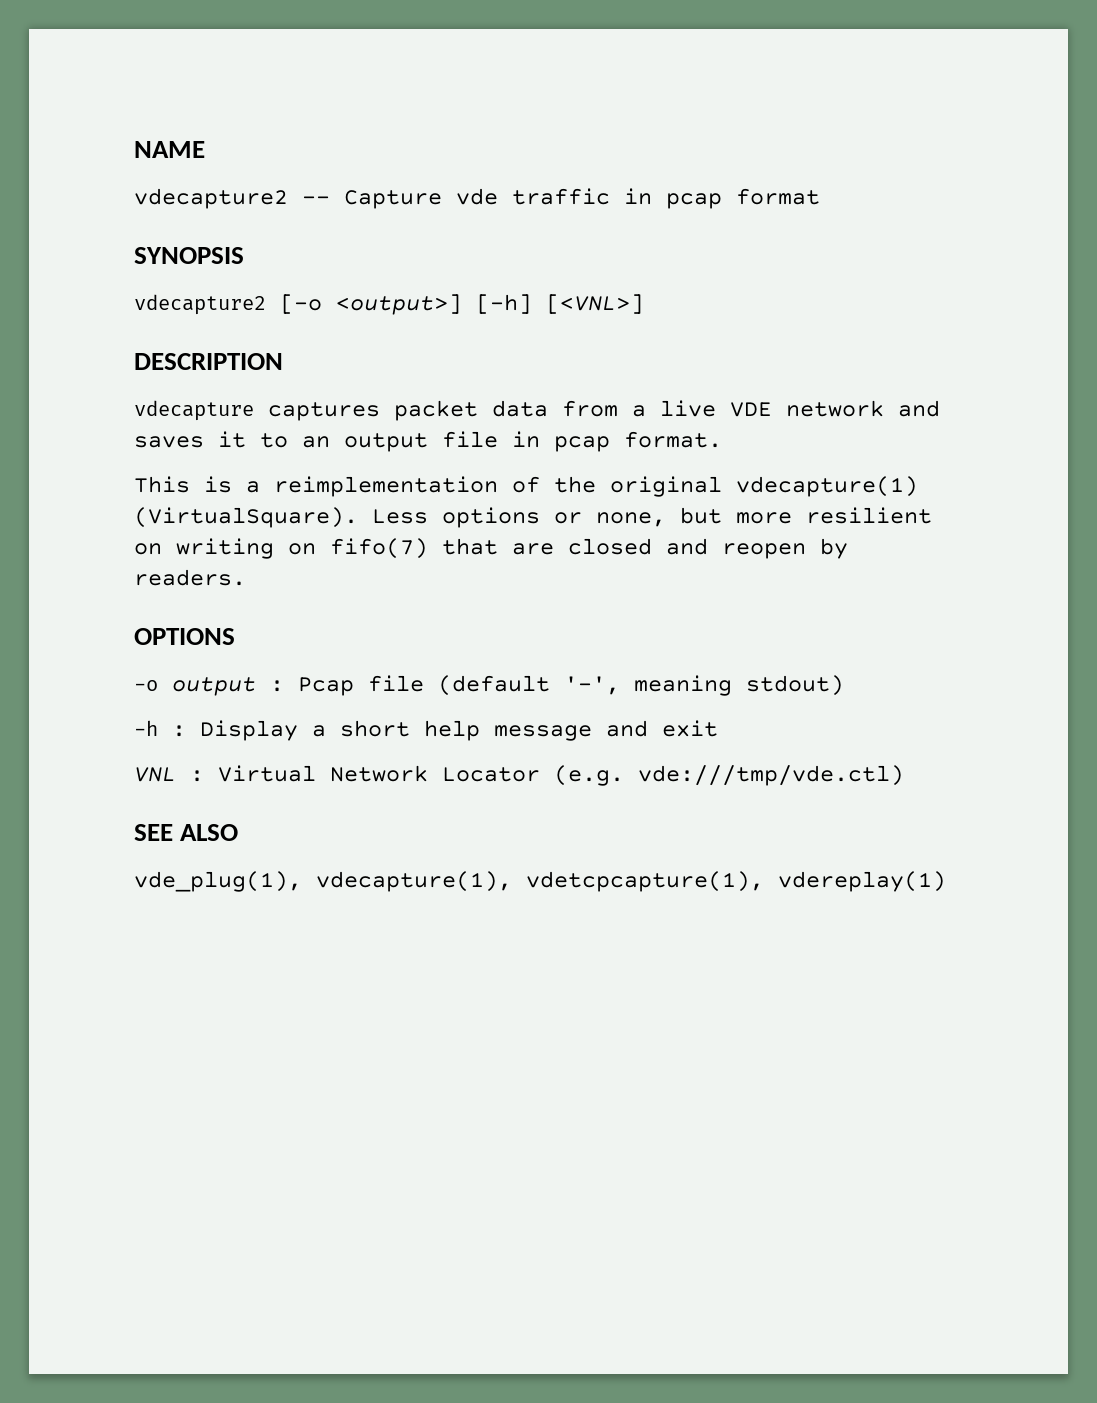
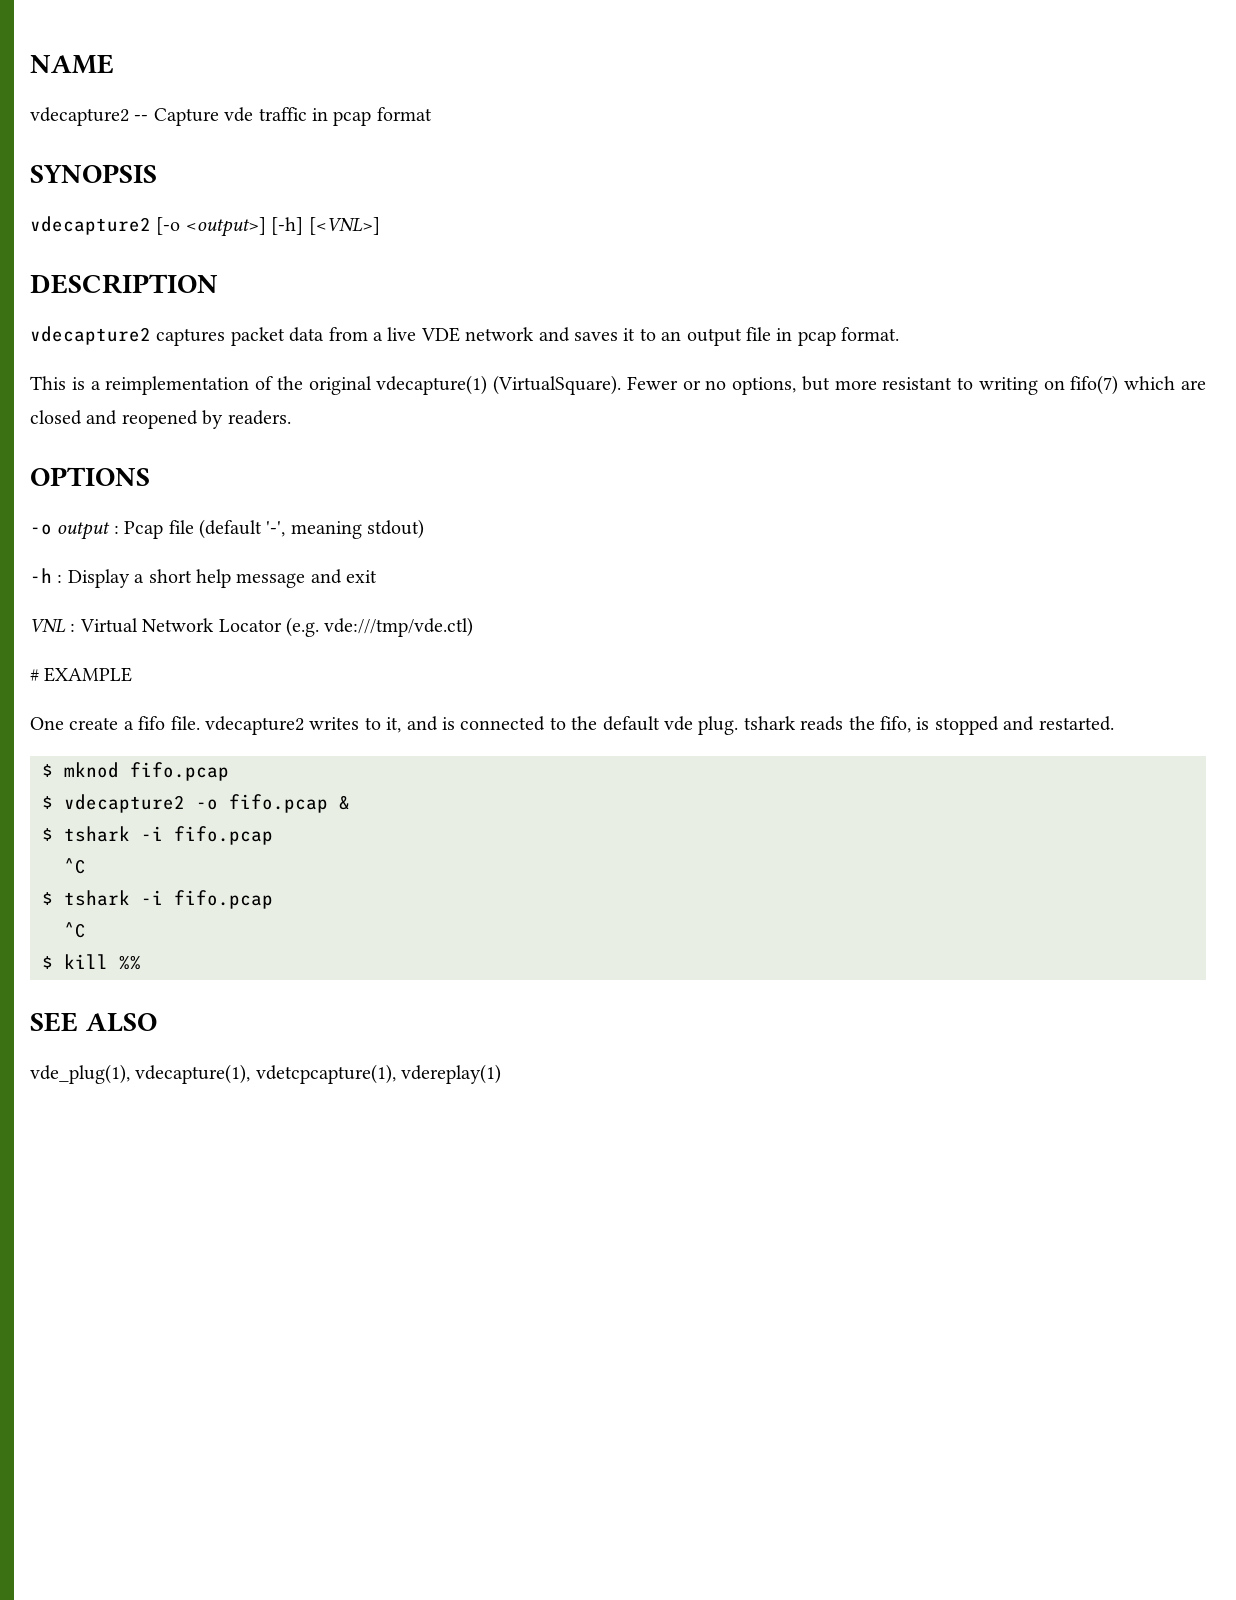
- vdecapture captures packet data from a live VDE network and saves it to an output file in pcap format.
+ vdecapture2 captures packet data from a live VDE network and saves it to an output file in pcap format.
- Less options or none, but more resilient on writing on fifo(7) that are closed and reopen by readers.
+ Fewer or no options, but more resistant to writing on fifo(7) which are closed and reopened by readers.
+ # EXAMPLE
+ One create a fifo file. vdecapture2 writes to it, and is connected to the default vde plug. tshark reads the fifo, is stopped and restarted.
+ $ mknod fifo.pcap
+ $ vdecapture2 -o fifo.pcap &
+ $ tshark -i fifo.pcap
+ ^C
+ $ tshark -i fifo.pcap
+ ^C
+ $ kill %%

